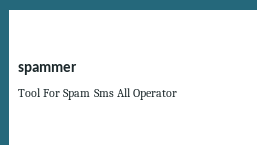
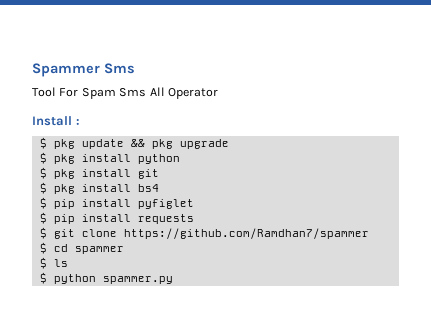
- spammer
+ Spammer Sms
+ Install :
+ $ pkg update && pkg upgrade
+ $ pkg install python
+ $ pkg install git
+ $ pkg install bs4
+ $ pip install pyfiglet
+ $ pip install requests
+ $ git clone https://github.com/Ramdhan7/spammer
+ $ cd spammer
+ $ ls
+ $ python spammer.py

